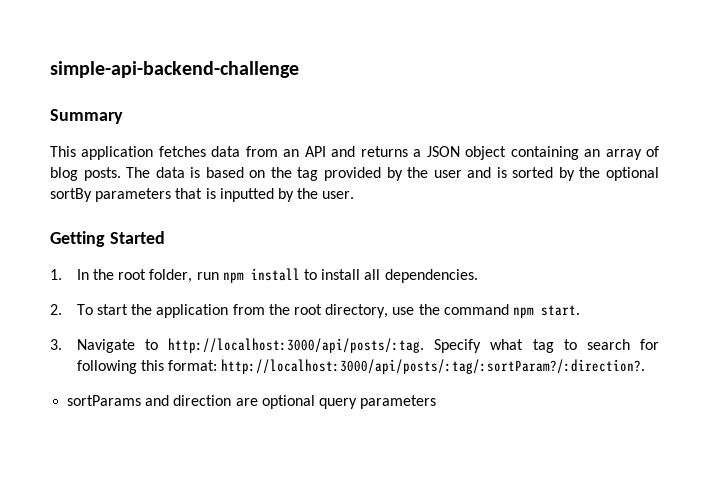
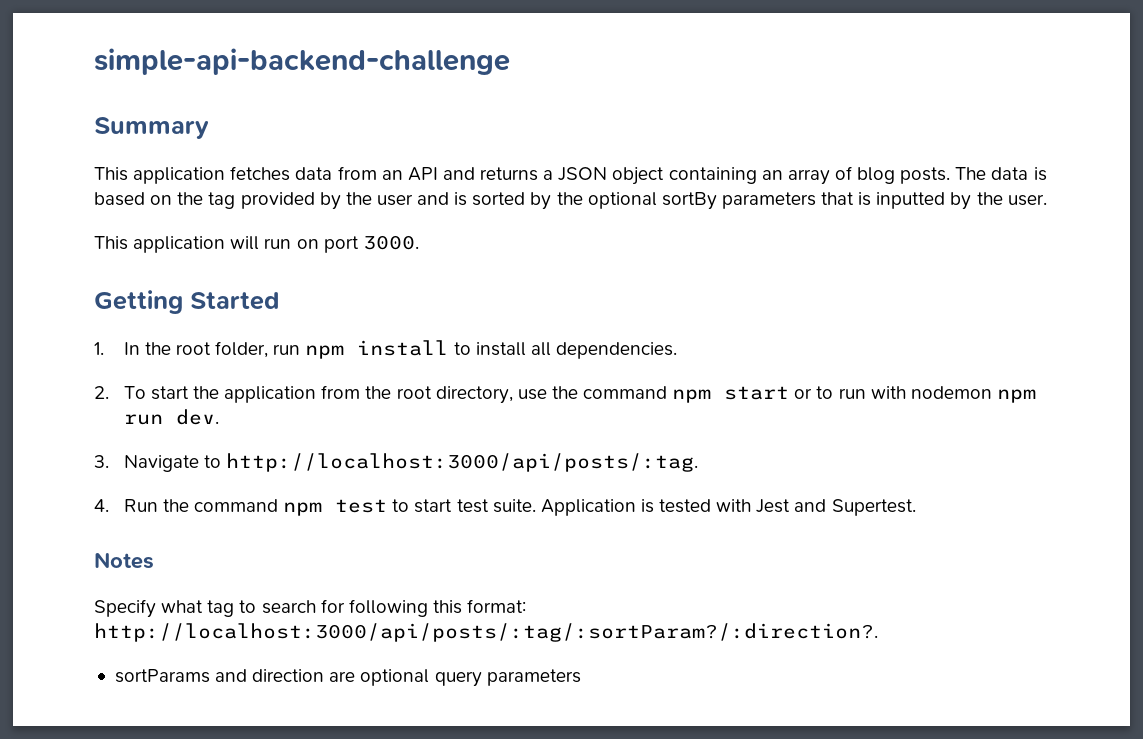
+ This application will run on port 3000.
- 2. To start the application from the root directory, use the command npm start.
- 3. Navigate to http://localhost:3000/api/posts/:tag. Specify what tag to search for following this format: http://localhost:3000/api/posts/:tag/:sortParam?/:direction?.
+ 2. To start the application from the root directory, use the command npm start or to run with nodemon npm run dev.
+ 3. Navigate to http://localhost:3000/api/posts/:tag.
+ 4. Run the command npm test to start test suite. Application is tested with Jest and Supertest.
+ Notes
+ Specify what tag to search for following this format: http://localhost:3000/api/posts/:tag/:sortParam?/:direction?.

